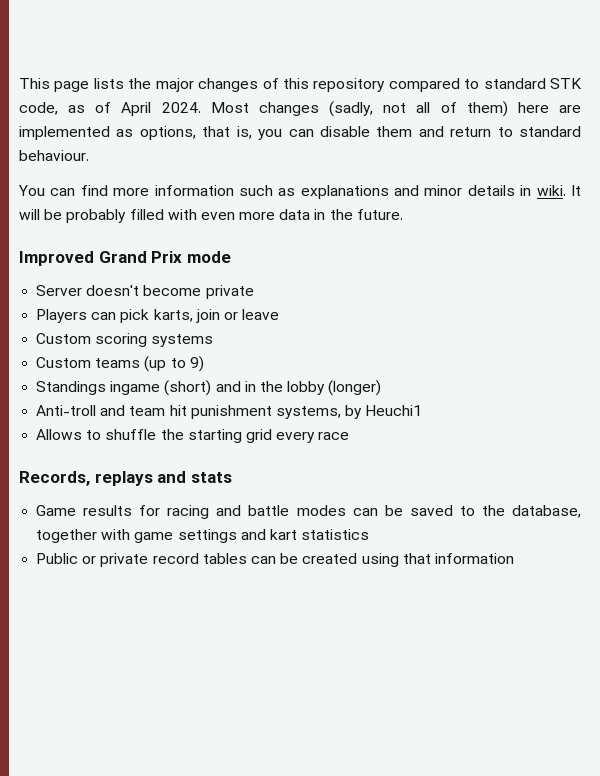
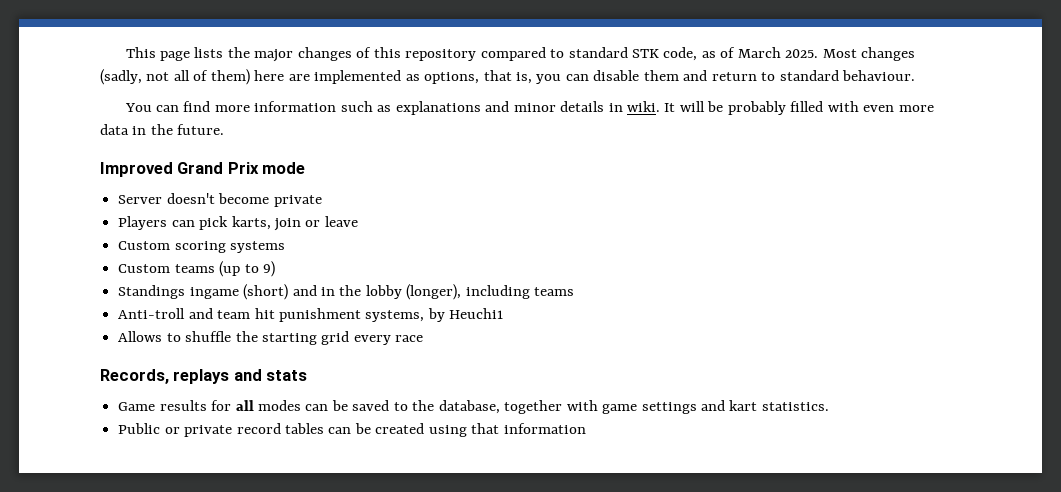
- This page lists the major changes of this repository compared to standard STK code, as of April 2024.
+ This page lists the major changes of this repository compared to standard STK code, as of March 2025.
- Standings ingame (short) and in the lobby (longer)
+ Standings ingame (short) and in the lobby (longer), including teams
- Game results for racing and battle modes can be saved to the database, together with game settings and kart statistics
+ Game results for all modes can be saved to the database, together with game settings and kart statistics.

